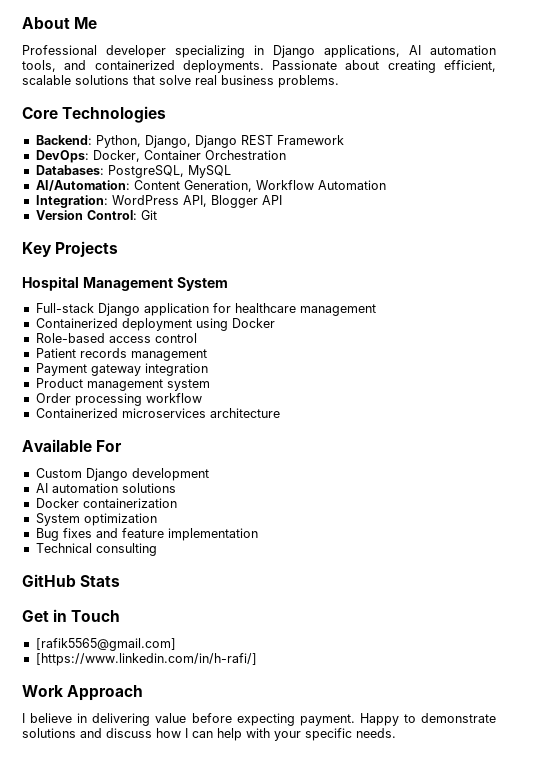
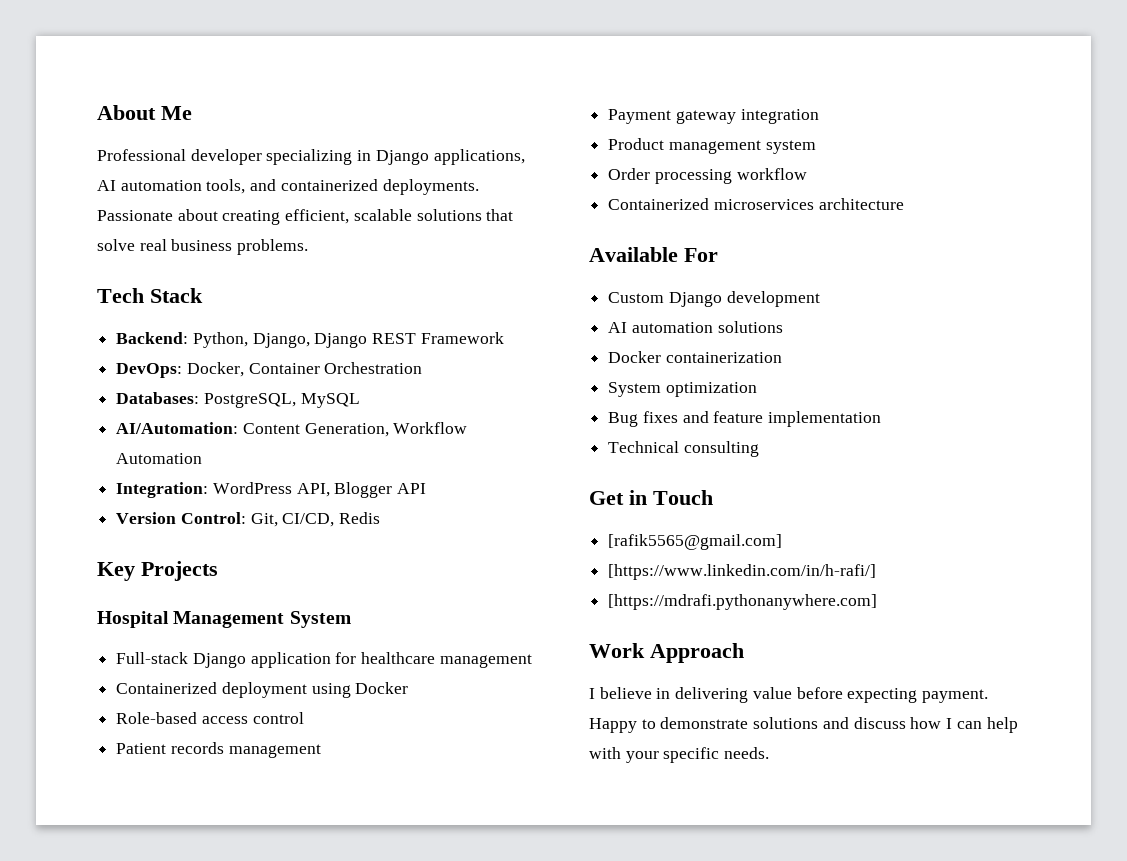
- Core Technologies
+ Tech Stack
- Version Control: Git
+ Version Control: Git, CI/CD, Redis
- GitHub Stats
+ [https://mdrafi.pythonanywhere.com]

